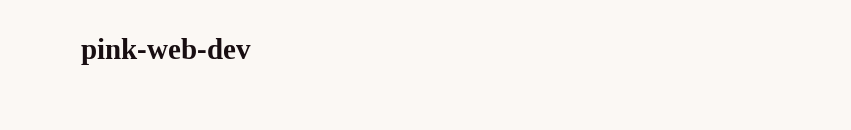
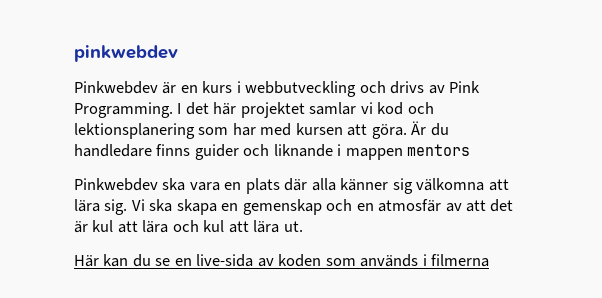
- pink-web-dev
+ pinkwebdev
+ Pinkwebdev är en kurs i webbutveckling och drivs av Pink Programming. I det här projektet samlar vi kod och lektionsplanering som har med kursen att göra. Är du handledare finns guider och liknande i mappen mentors
+ Pinkwebdev ska vara en plats där alla känner sig välkomna att lära sig. Vi ska skapa en gemenskap och en atmosfär av att det är kul att lära och kul att lära ut.
+ Här kan du se en live-sida av koden som används i filmerna

